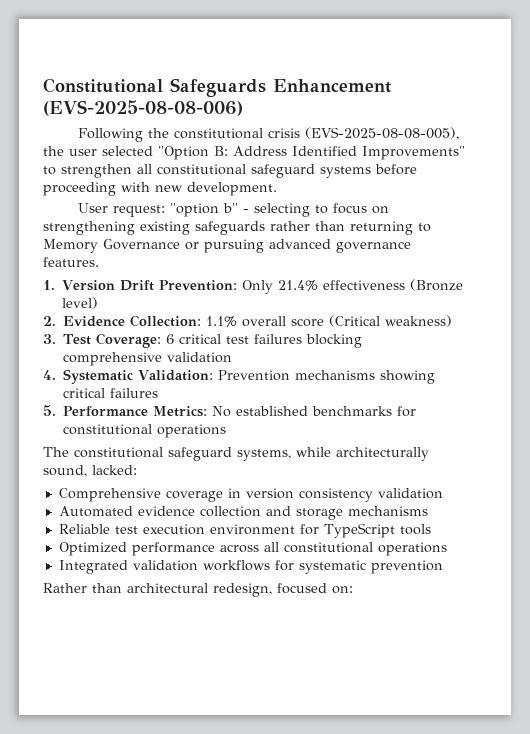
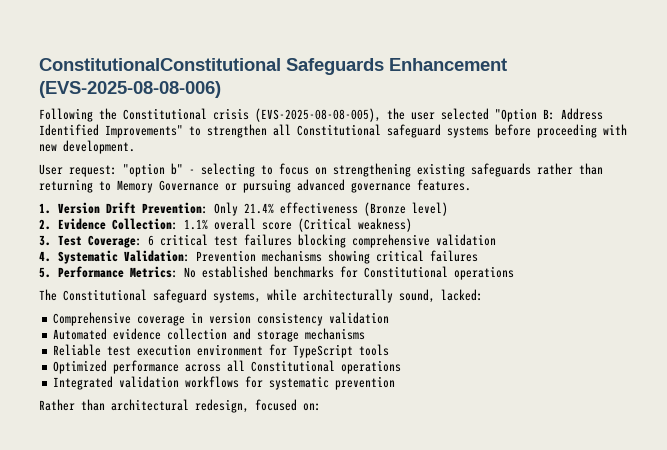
- Constitutional Safeguards Enhancement (EVS-2025-08-08-006)
+ ConstitutionalConstitutional Safeguards Enhancement (EVS-2025-08-08-006)
- Following the constitutional crisis (EVS-2025-08-08-005), the user selected "Option B: Address Identified Improvements" to strengthen all constitutional safeguard systems before proceeding with new development.
+ Following the Constitutional crisis (EVS-2025-08-08-005), the user selected "Option B: Address Identified Improvements" to strengthen all Constitutional safeguard systems before proceeding with new development.
- 5. Performance Metrics: No established benchmarks for constitutional operations
+ 5. Performance Metrics: No established benchmarks for Constitutional operations
- The constitutional safeguard systems, while architecturally sound, lacked:
+ The Constitutional safeguard systems, while architecturally sound, lacked:
- Optimized performance across all constitutional operations
+ Optimized performance across all Constitutional operations

